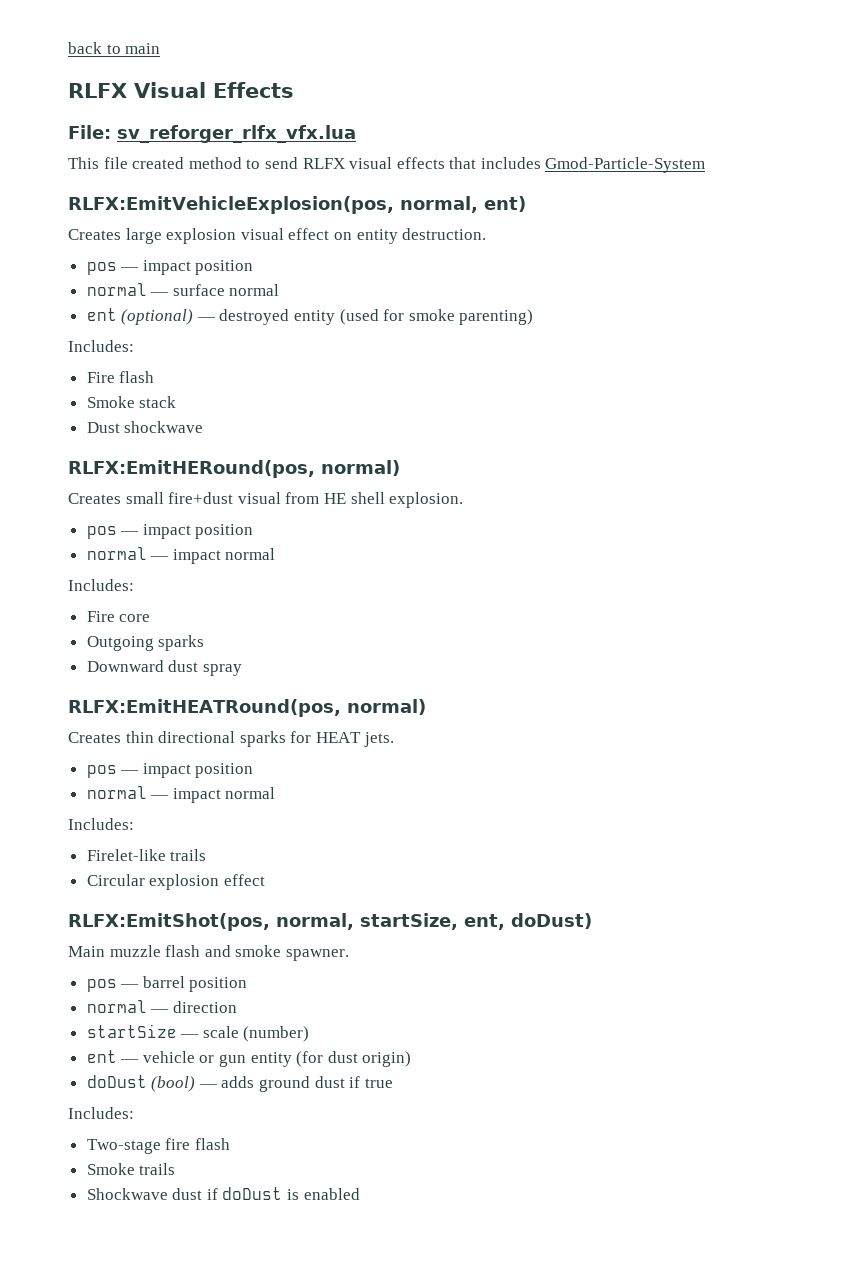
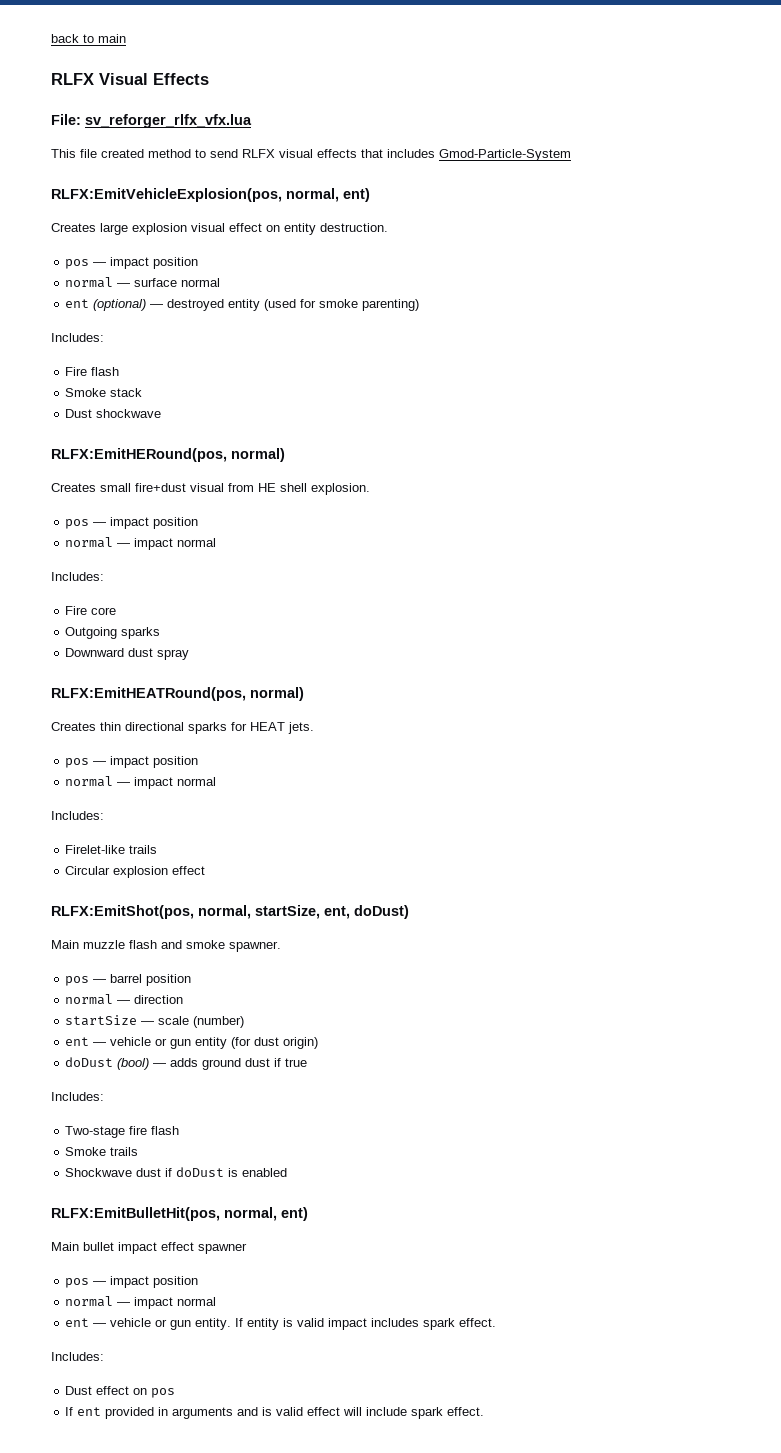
+ RLFX:EmitBulletHit(pos, normal, ent)
+ Main bullet impact effect spawner
+ pos — impact position
+ normal — impact normal
+ ent — vehicle or gun entity. If entity is valid impact includes spark effect.
+ Includes:
+ Dust effect on pos
+ If ent provided in arguments and is valid effect will include spark effect.

